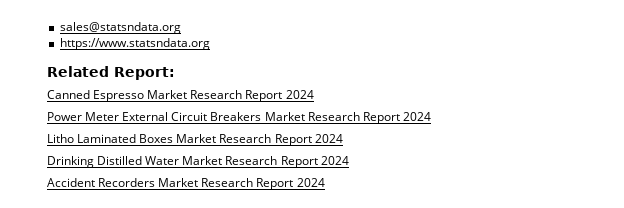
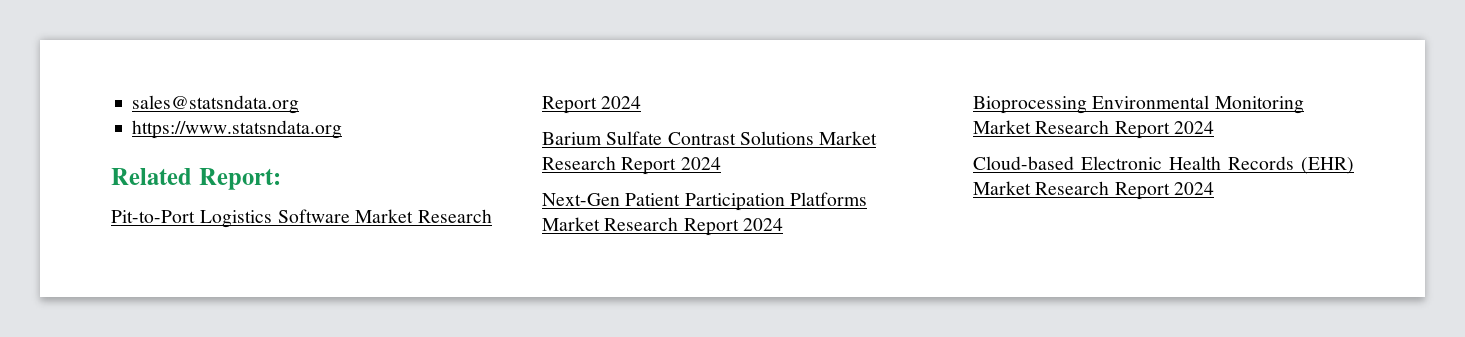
- Canned Espresso Market Research Report 2024
- Power Meter External Circuit Breakers Market Research Report 2024
- Litho Laminated Boxes Market Research Report 2024
- Drinking Distilled Water Market Research Report 2024
- Accident Recorders Market Research Report 2024
+ Pit-to-Port Logistics Software Market Research Report 2024
+ Barium Sulfate Contrast Solutions Market Research Report 2024
+ Next-Gen Patient Participation Platforms Market Research Report 2024
+ Bioprocessing Environmental Monitoring Market Research Report 2024
+ Cloud-based Electronic Health Records (EHR) Market Research Report 2024

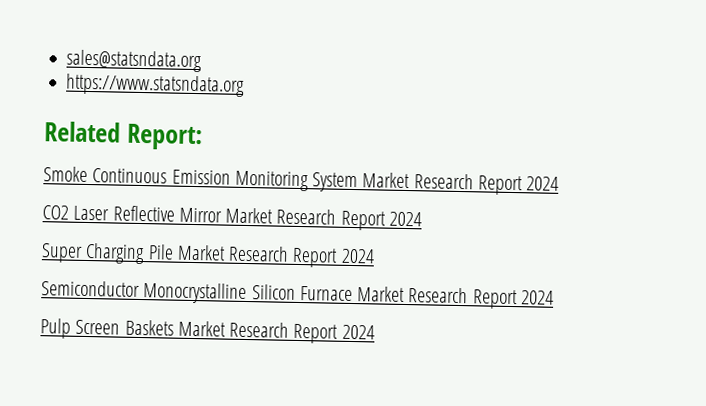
- Pit-to-Port Logistics Software Market Research Report 2024
- Barium Sulfate Contrast Solutions Market Research Report 2024
- Next-Gen Patient Participation Platforms Market Research Report 2024
- Bioprocessing Environmental Monitoring Market Research Report 2024
- Cloud-based Electronic Health Records (EHR) Market Research Report 2024
+ Smoke Continuous Emission Monitoring System Market Research Report 2024
+ CO2 Laser Reflective Mirror Market Research Report 2024
+ Super Charging Pile Market Research Report 2024
+ Semiconductor Monocrystalline Silicon Furnace Market Research Report 2024
+ Pulp Screen Baskets Market Research Report 2024

